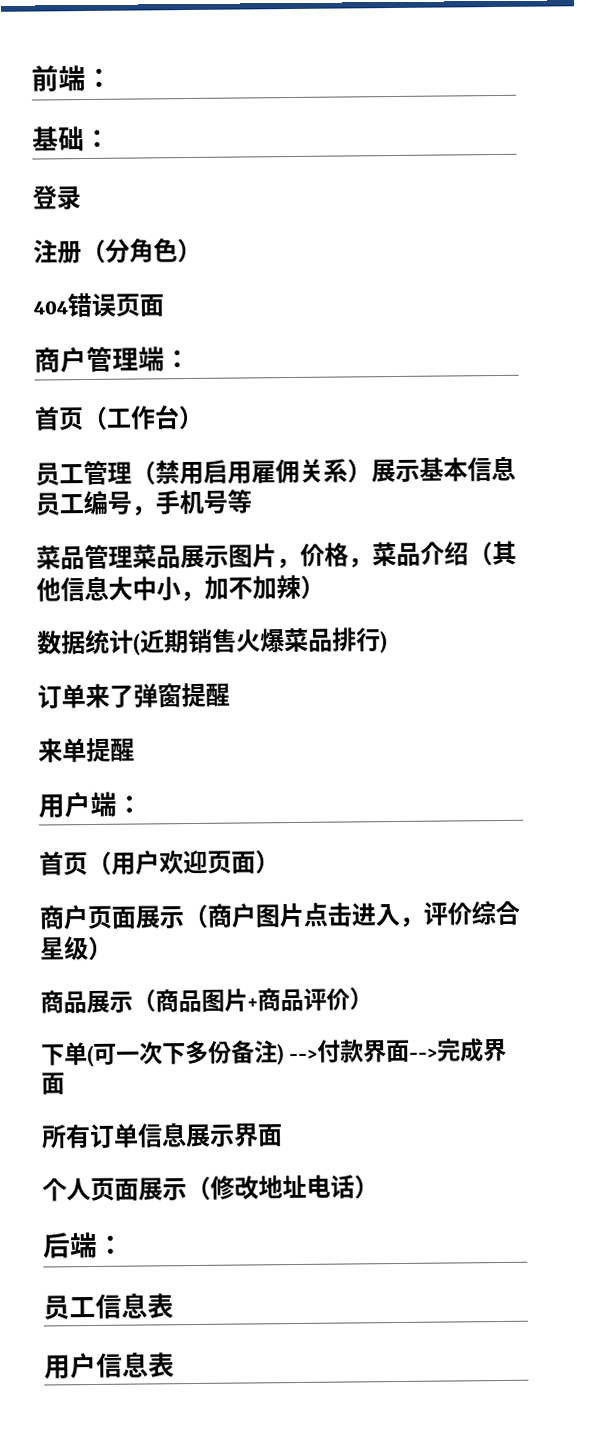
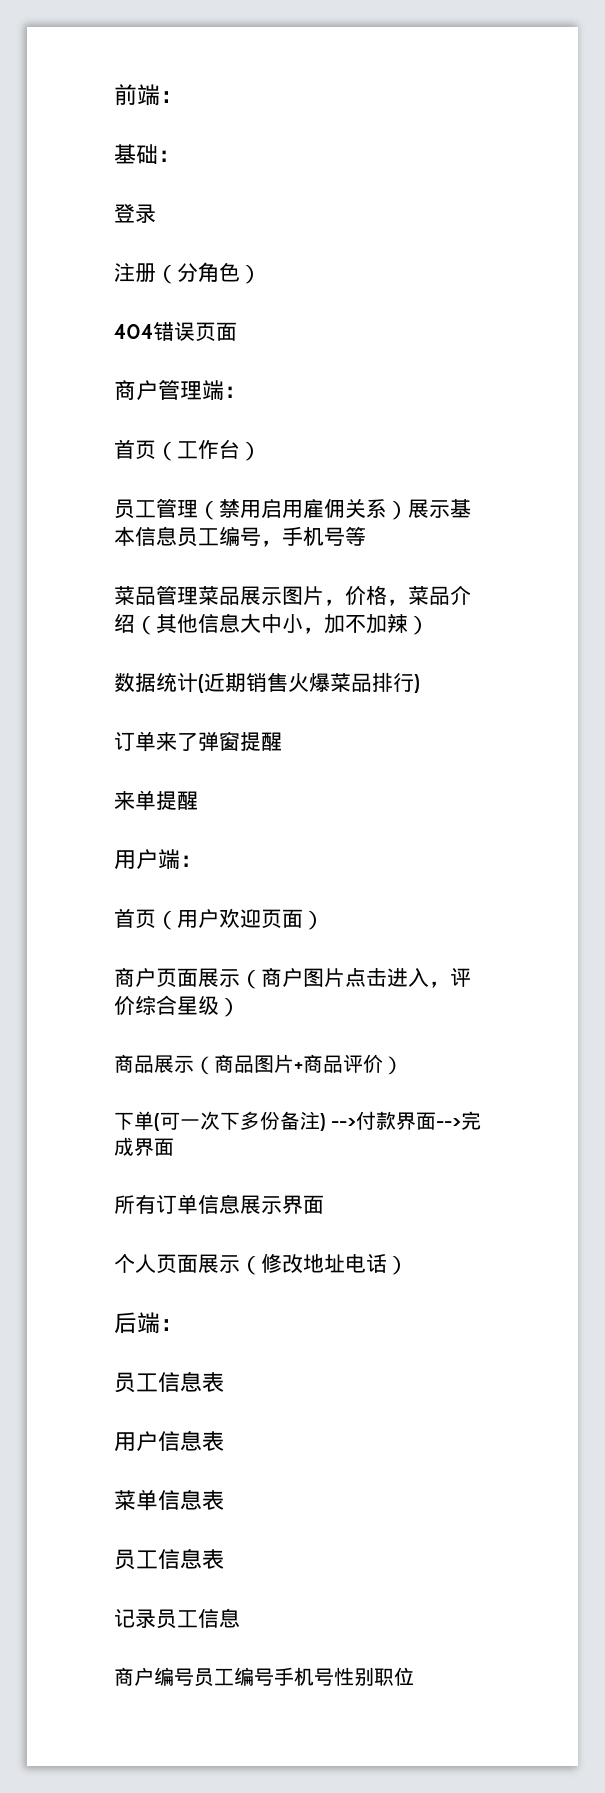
+ 菜单信息表
+ 员工信息表
+ 记录员工信息
+ 商户编号员工编号手机号性别职位

